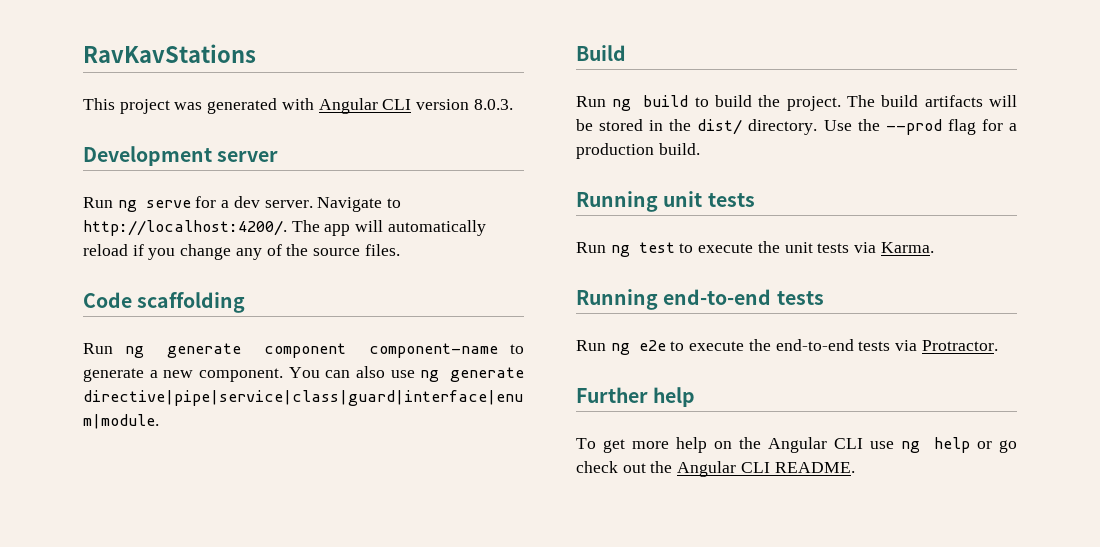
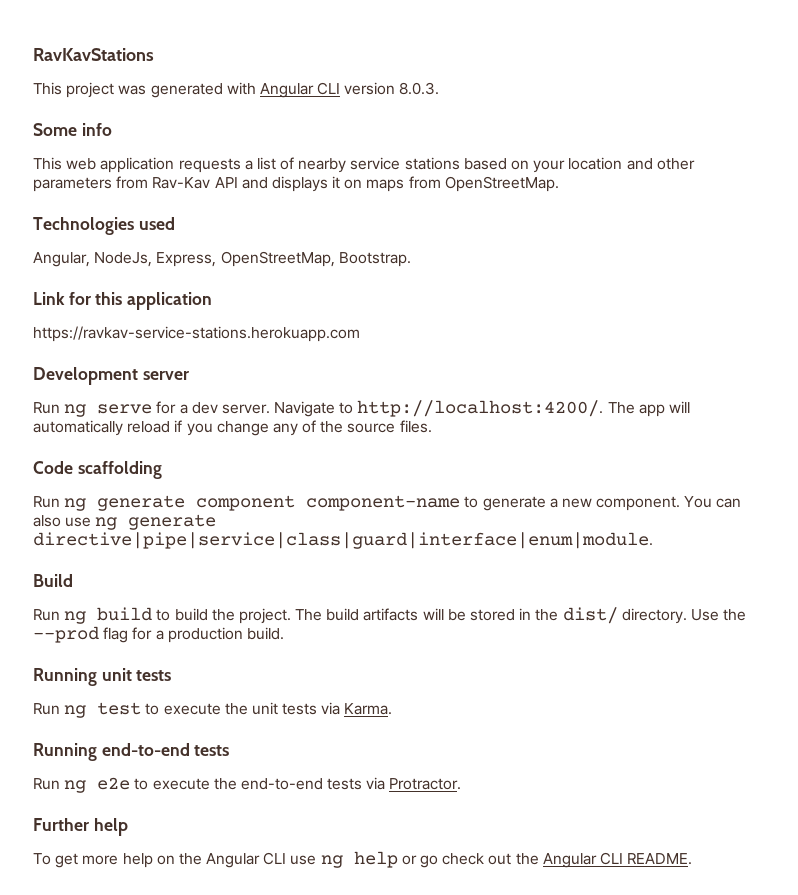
+ Some info
+ This web application requests a list of nearby service stations based on your location and other parameters from Rav-Kav API and displays it on maps from OpenStreetMap.
+ Technologies used
+ Angular, NodeJs, Express, OpenStreetMap, Bootstrap.
+ Link for this application
+ https://ravkav-service-stations.herokuapp.com

